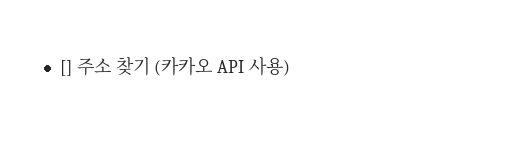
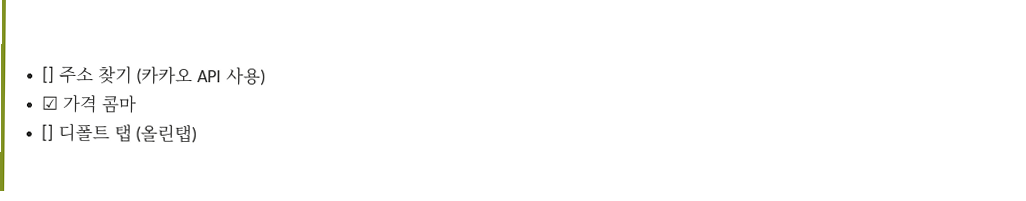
+ ☑ 가격 콤마
+ [] 디폴트 탭 (올린탭)

